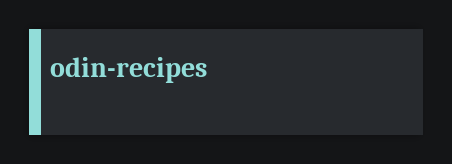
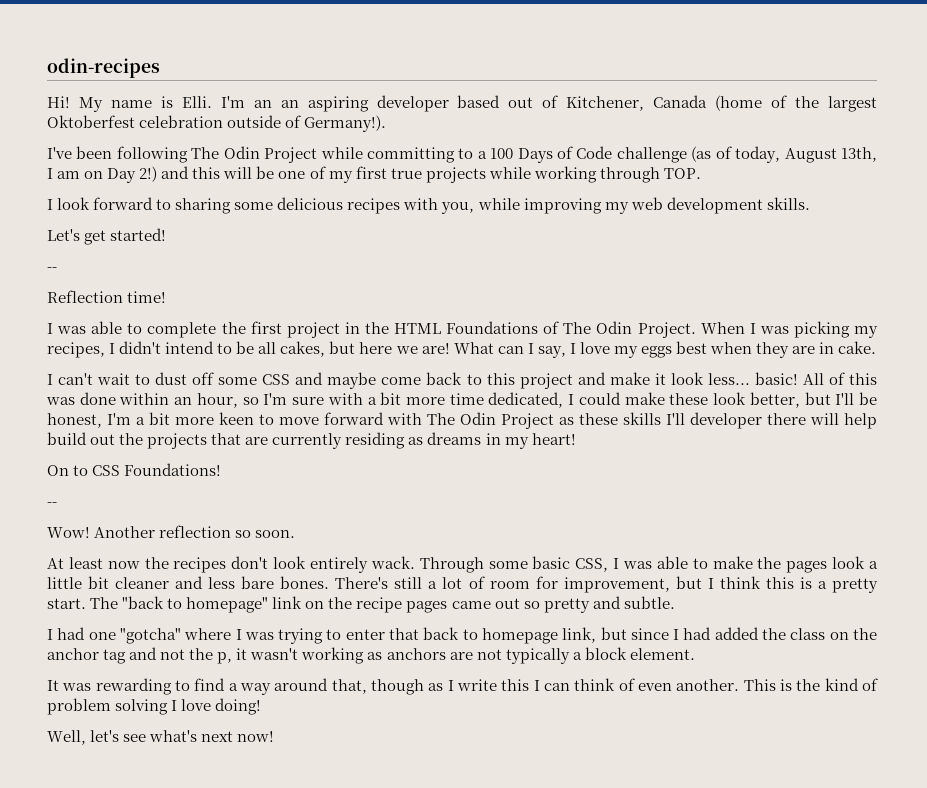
+ Hi! My name is Elli. I'm an an aspiring developer based out of Kitchener, Canada (home of the largest Oktoberfest celebration outside of Germany!).
+ I've been following The Odin Project while committing to a 100 Days of Code challenge (as of today, August 13th, I am on Day 2!) and this will be one of my first true projects while working through TOP.
+ I look forward to sharing some delicious recipes with you, while improving my web development skills.
+ Let's get started!
+ --
+ Reflection time!
+ I was able to complete the first project in the HTML Foundations of The Odin Project. When I was picking my recipes, I didn't intend to be all cakes, but here we are! What can I say, I love my eggs best when they are in cake.
+ I can't wait to dust off some CSS and maybe come back to this project and make it look less... basic! All of this was done within an hour, so I'm sure with a bit more time dedicated, I could make these look better, but I'll be honest, I'm a bit more keen to move forward with The Odin Project as these skills I'll developer there will help build out the projects that are currently residing as dreams in my heart!
+ On to CSS Foundations!
+ --
+ Wow! Another reflection so soon.
+ At least now the recipes don't look entirely wack. Through some basic CSS, I was able to make the pages look a little bit cleaner and less bare bones. There's still a lot of room for improvement, but I think this is a pretty start. The "back to homepage" link on the recipe pages came out so pretty and subtle.
+ I had one "gotcha" where I was trying to enter that back to homepage link, but since I had added the class on the anchor tag and not the p, it wasn't working as anchors are not typically a block element.
+ It was rewarding to find a way around that, though as I write this I can think of even another. This is the kind of problem solving I love doing!
+ Well, let's see what's next now!

